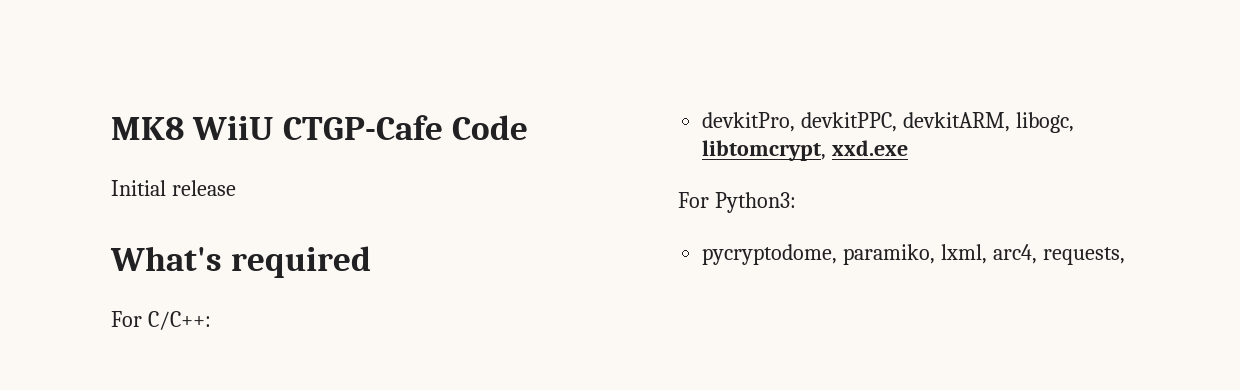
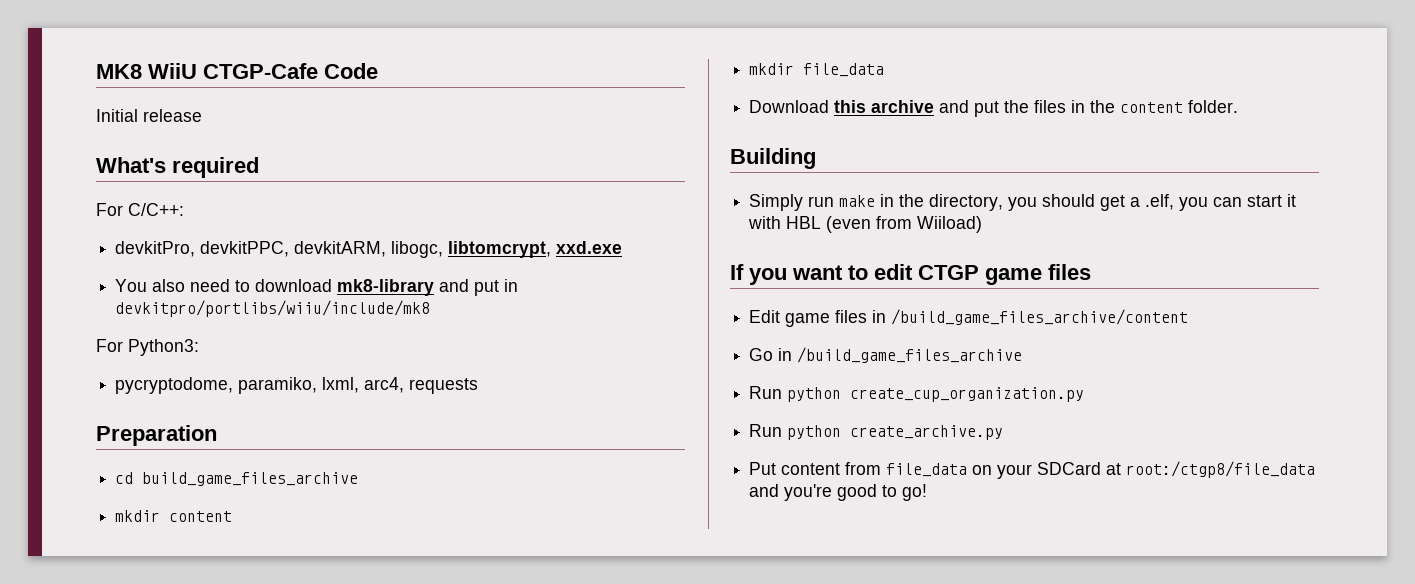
+ You also need to download mk8-library and put in devkitpro/portlibs/wiiu/include/mk8
- pycryptodome, paramiko, lxml, arc4, requests,
+ pycryptodome, paramiko, lxml, arc4, requests
+ Preparation
+ cd build_game_files_archive
+ mkdir content
+ mkdir file_data
+ Download this archive and put the files in the content folder.
+ Building
+ Simply run make in the directory, you should get a .elf, you can start it with HBL (even from Wiiload)
+ If you want to edit CTGP game files
+ Edit game files in /build_game_files_archive/content
+ Go in /build_game_files_archive
+ Run python create_cup_organization.py
+ Run python create_archive.py
+ Put content from file_data on your SDCard at root:/ctgp8/file_data and you're good to go!

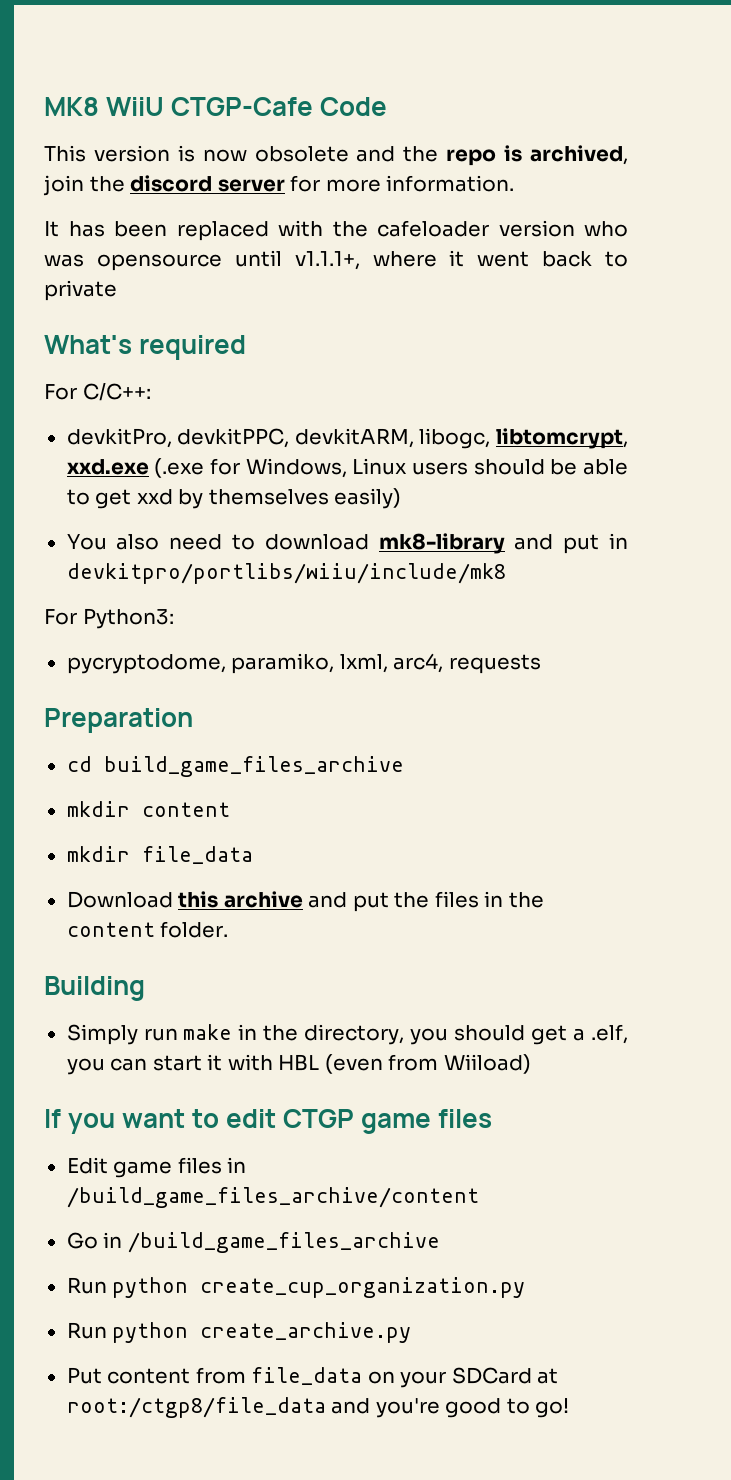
- Initial release
+ This version is now obsolete and the repo is archived, join the discord server for more information.
+ It has been replaced with the cafeloader version who was opensource until v1.1.1+, where it went back to private
- devkitPro, devkitPPC, devkitARM, libogc, libtomcrypt, xxd.exe
+ devkitPro, devkitPPC, devkitARM, libogc, libtomcrypt, xxd.exe (.exe for Windows, Linux users should be able to get xxd by themselves easily)

